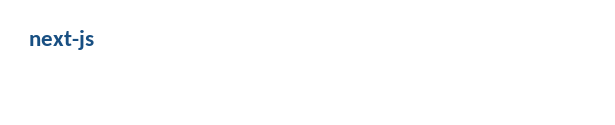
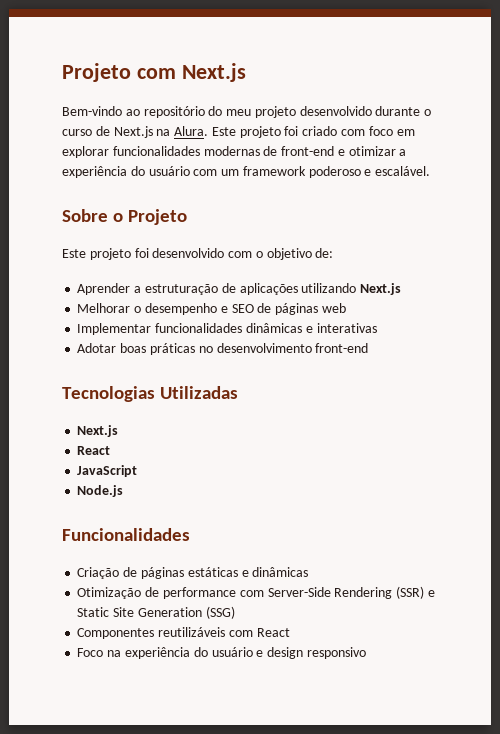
- next-js
+ Projeto com Next.js
+ Bem-vindo ao repositório do meu projeto desenvolvido durante o curso de Next.js na Alura. Este projeto foi criado com foco em explorar funcionalidades modernas de front-end e otimizar a experiência do usuário com um framework poderoso e escalável.
+ Sobre o Projeto
+ Este projeto foi desenvolvido com o objetivo de:
+ Aprender a estruturação de aplicações utilizando Next.js
+ Melhorar o desempenho e SEO de páginas web
+ Implementar funcionalidades dinâmicas e interativas
+ Adotar boas práticas no desenvolvimento front-end
+ Tecnologias Utilizadas
+ Next.js
+ React
+ JavaScript
+ Node.js
+ Funcionalidades
+ Criação de páginas estáticas e dinâmicas
+ Otimização de performance com Server-Side Rendering (SSR) e Static Site Generation (SSG)
+ Componentes reutilizáveis com React
+ Foco na experiência do usuário e design responsivo

